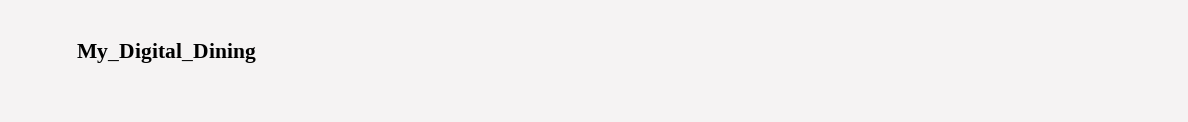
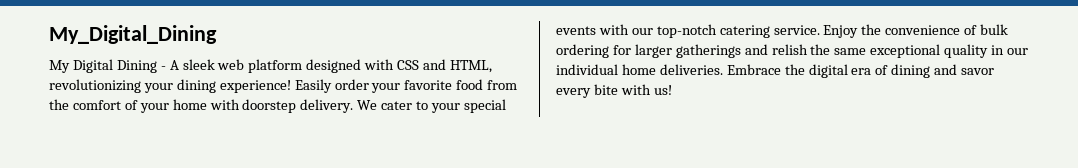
+ My Digital Dining - A sleek web platform designed with CSS and HTML, revolutionizing your dining experience! Easily order your favorite food from the comfort of your home with doorstep delivery. We cater to your special events with our top-notch catering service. Enjoy the convenience of bulk ordering for larger gatherings and relish the same exceptional quality in our individual home deliveries. Embrace the digital era of dining and savor every bite with us!

